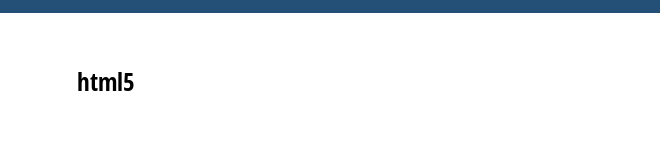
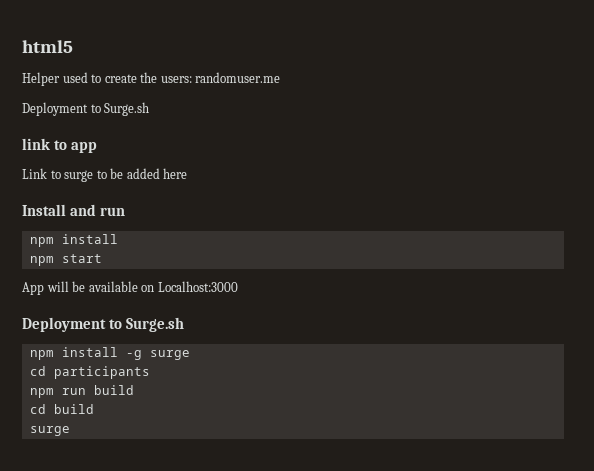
+ Helper used to create the users: randomuser.me
+ Deployment to Surge.sh
+ link to app
+ Link to surge to be added here
+ Install and run
+ npm install
+ npm start
+ App will be available on Localhost:3000
+ Deployment to Surge.sh
+ npm install -g surge
+ cd participants
+ npm run build
+ cd build
+ surge

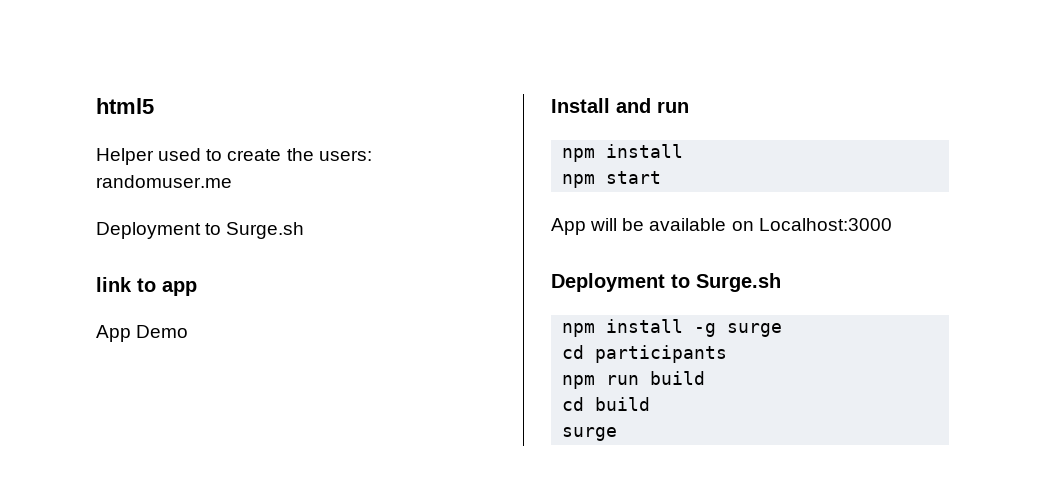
- Link to surge to be added here
+ App Demo

